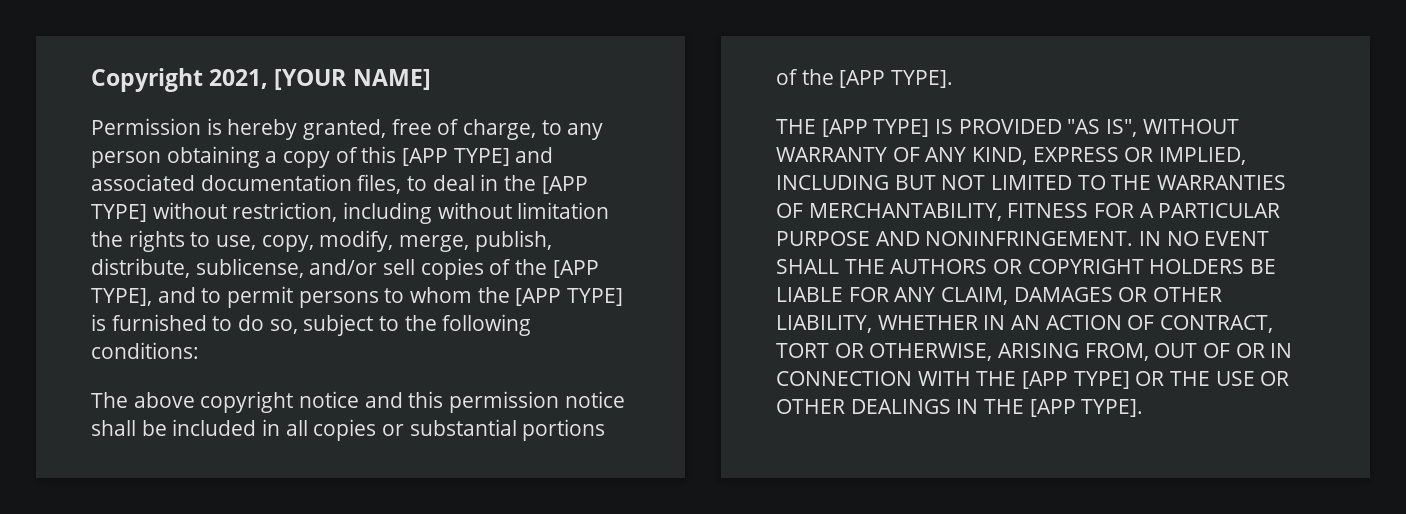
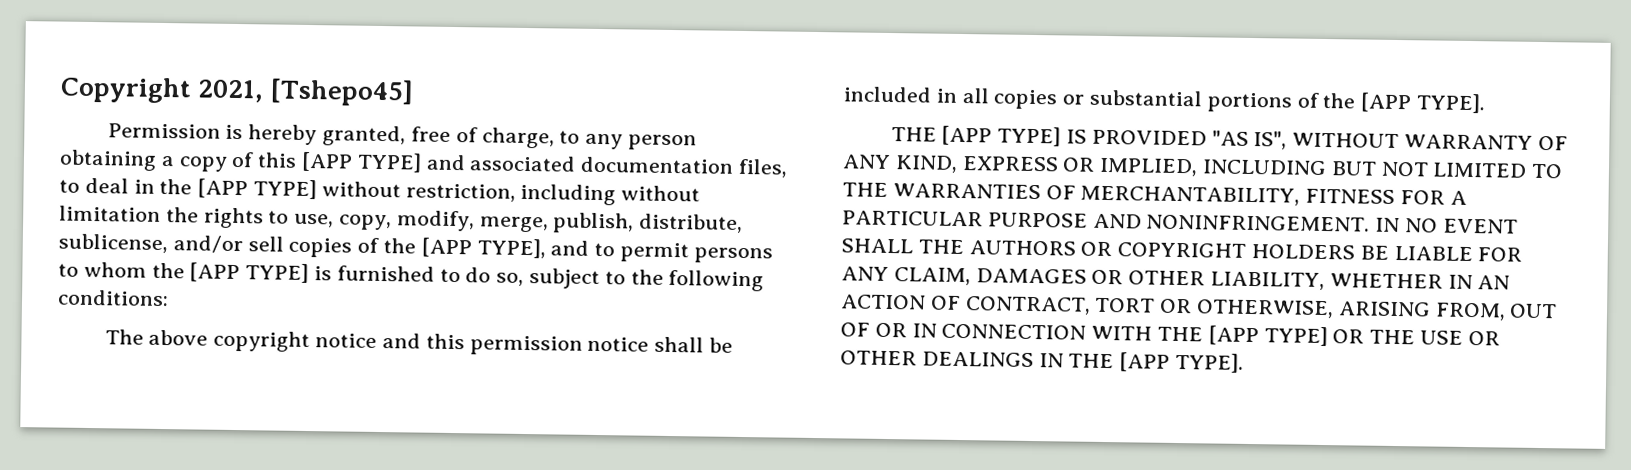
- Copyright 2021, [YOUR NAME]
+ Copyright 2021, [Tshepo45]

